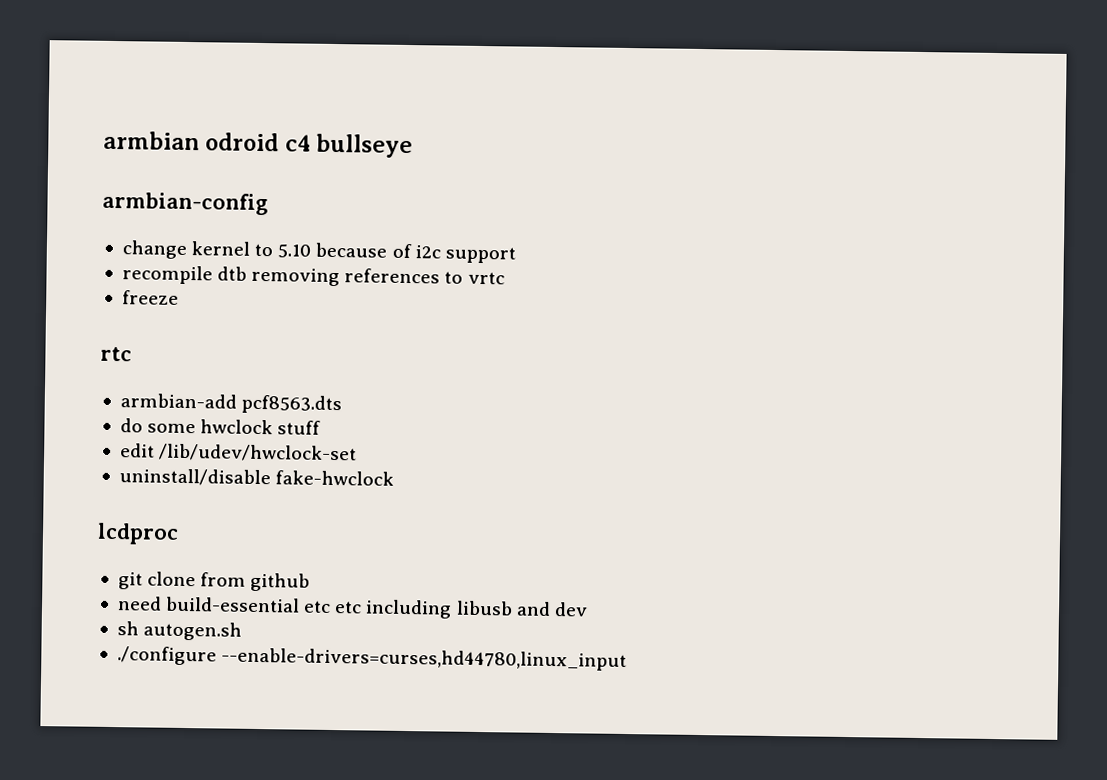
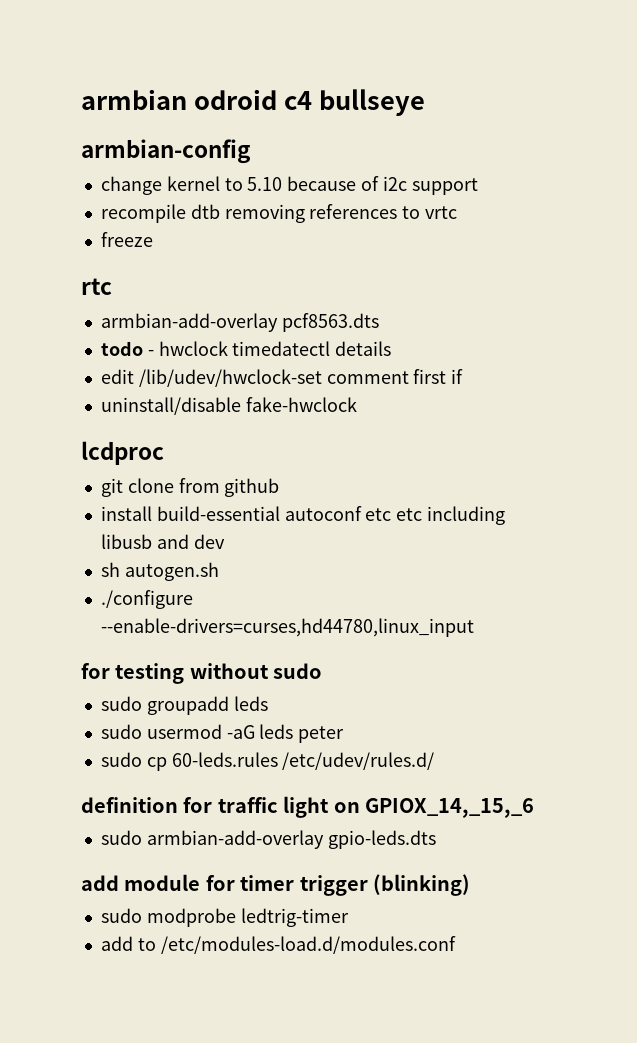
- armbian-add pcf8563.dts
+ armbian-add-overlay pcf8563.dts
- do some hwclock stuff
+ todo - hwclock timedatectl details
- edit /lib/udev/hwclock-set
+ edit /lib/udev/hwclock-set comment first if
- need build-essential etc etc including libusb and dev
+ install build-essential autoconf etc etc including libusb and dev
+ for testing without sudo
+ sudo groupadd leds
+ sudo usermod -aG leds peter
+ sudo cp 60-leds.rules /etc/udev/rules.d/
+ definition for traffic light on GPIOX_14,_15,_6
+ sudo armbian-add-overlay gpio-leds.dts
+ add module for timer trigger (blinking)
+ sudo modprobe ledtrig-timer
+ add to /etc/modules-load.d/modules.conf

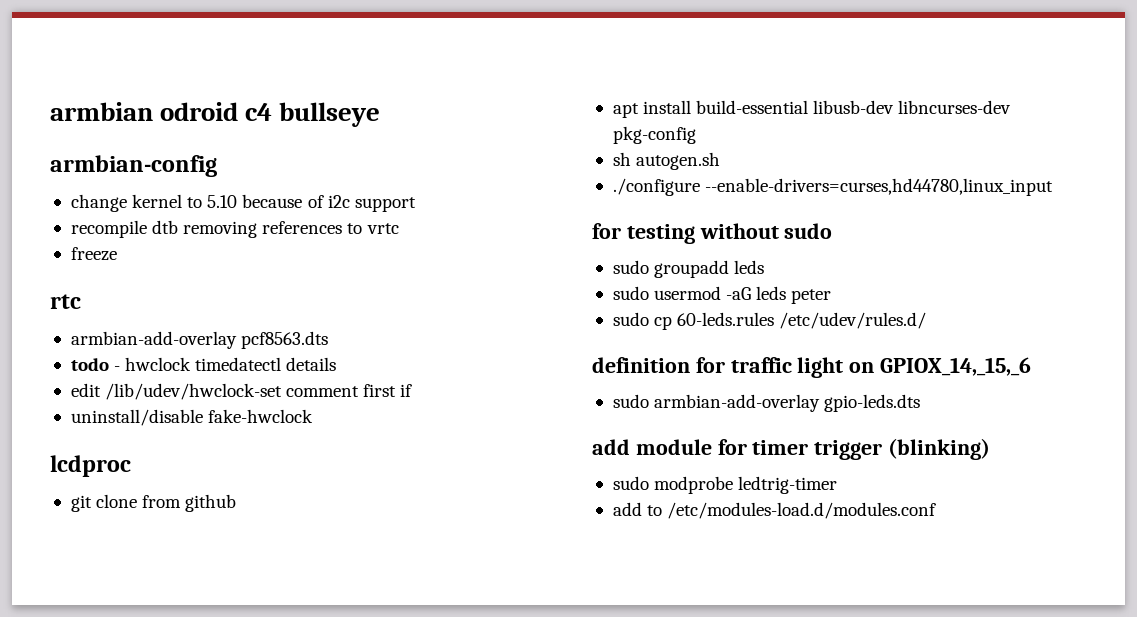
- install build-essential autoconf etc etc including libusb and dev
+ apt install build-essential libusb-dev libncurses-dev pkg-config

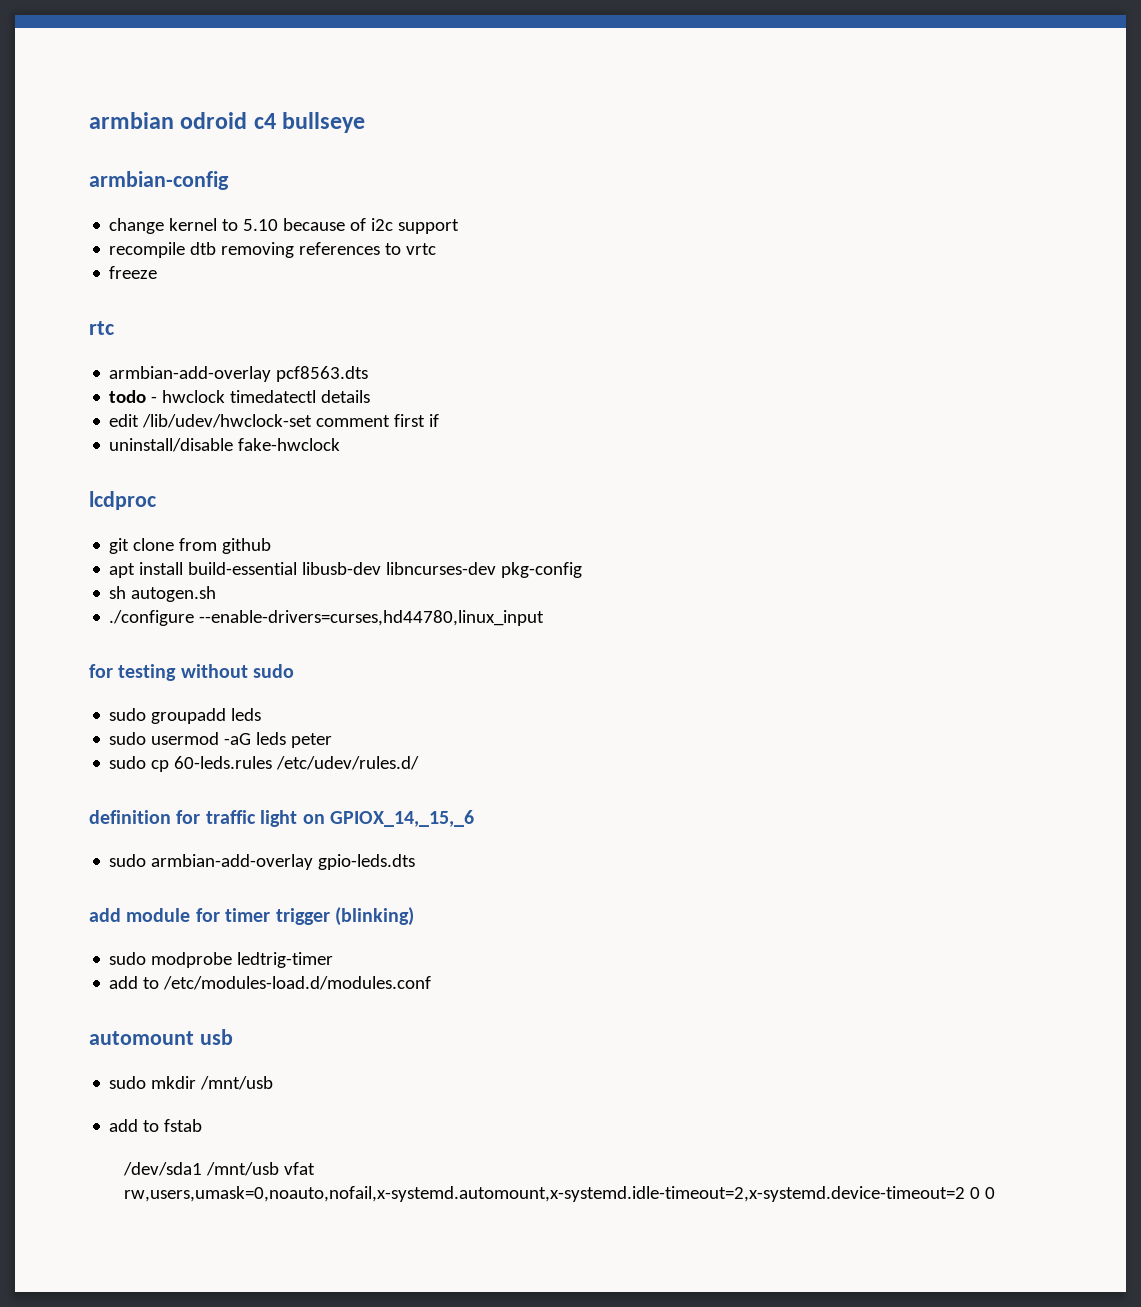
+ automount usb
+ sudo mkdir /mnt/usb
+ add to fstab
+ /dev/sda1 /mnt/usb vfat rw,users,umask=0,noauto,nofail,x-systemd.automount,x-systemd.idle-timeout=2,x-systemd.device-timeout=2 0 0

